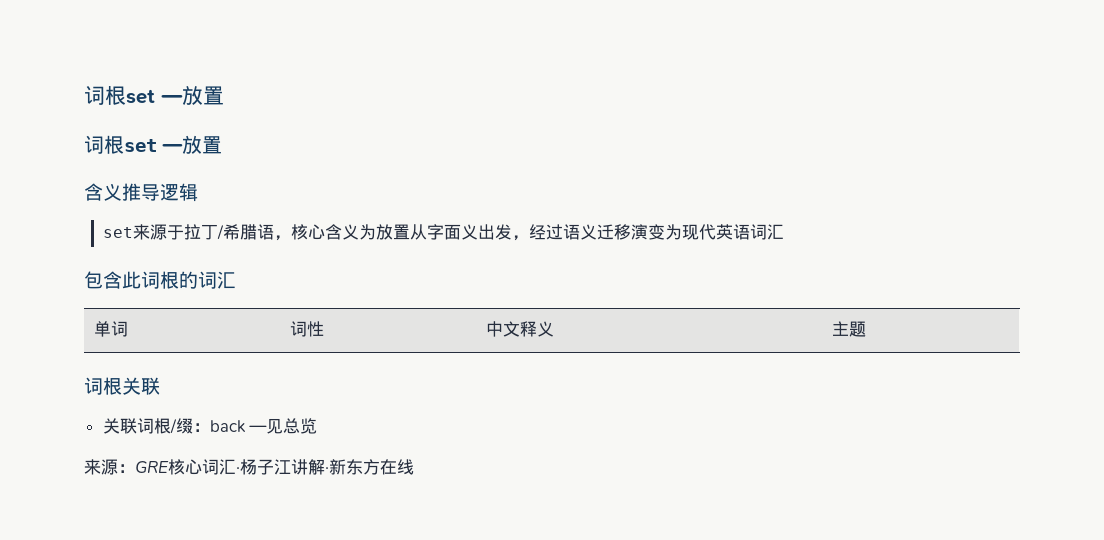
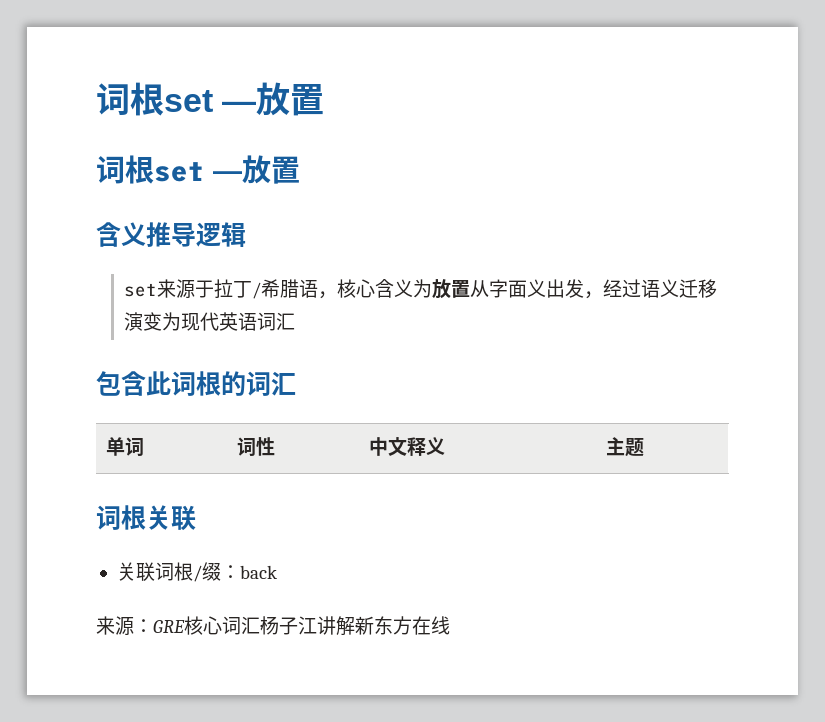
- 关联词根/缀：back —见总览
+ 关联词根/缀：back

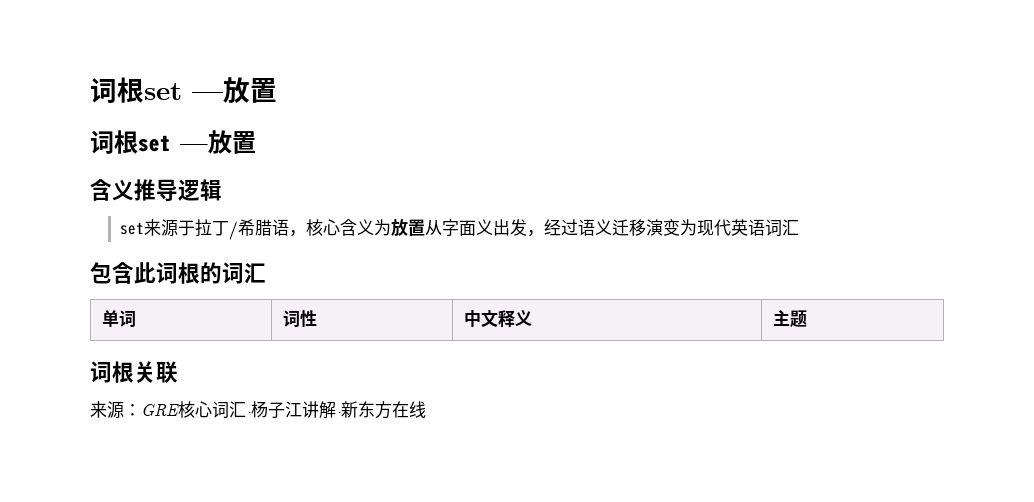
- 关联词根/缀：back

